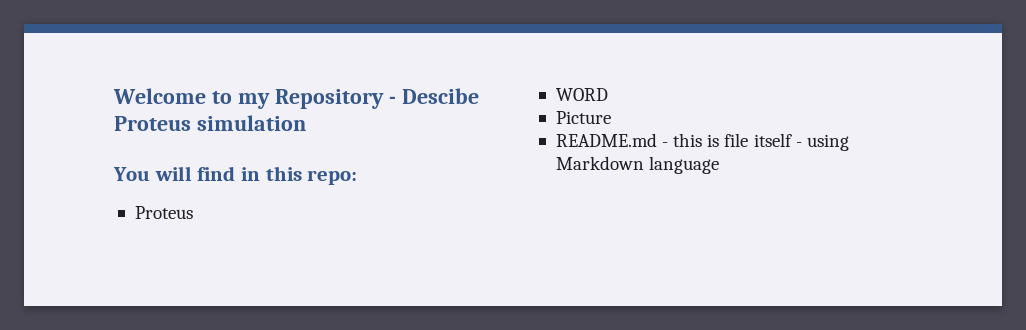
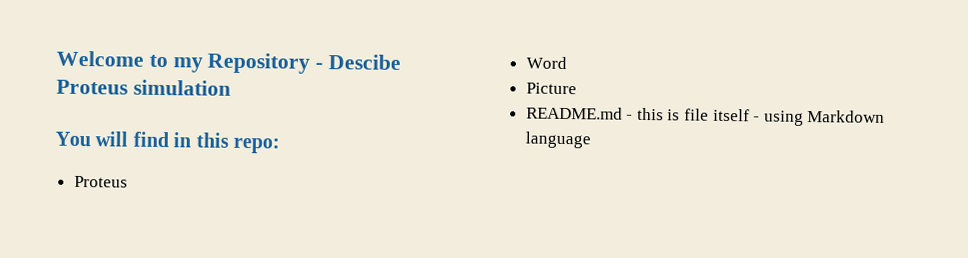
- WORD
+ Word

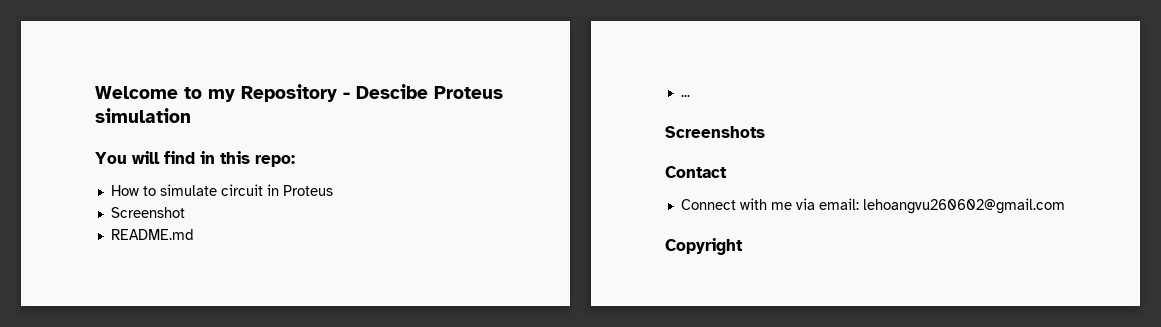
  You will find in this repo:
- Proteus
+ How to simulate circuit in Proteus
- Word
- Picture
+ Screenshot
- README.md - this is file itself - using Markdown language
+ README.md
+ ...
+ Screenshots
+ Contact
+ Connect with me via email: lehoangvu260602@gmail.com
+ Copyright

